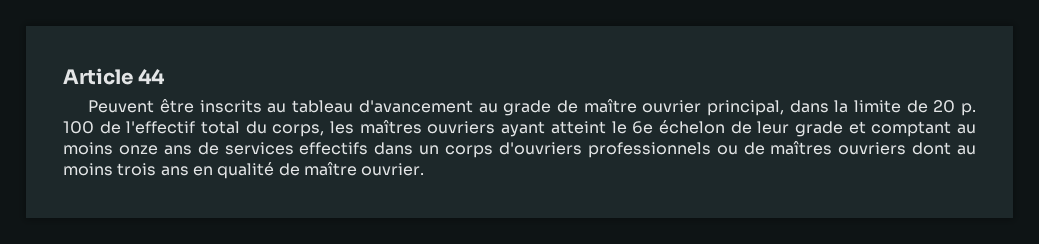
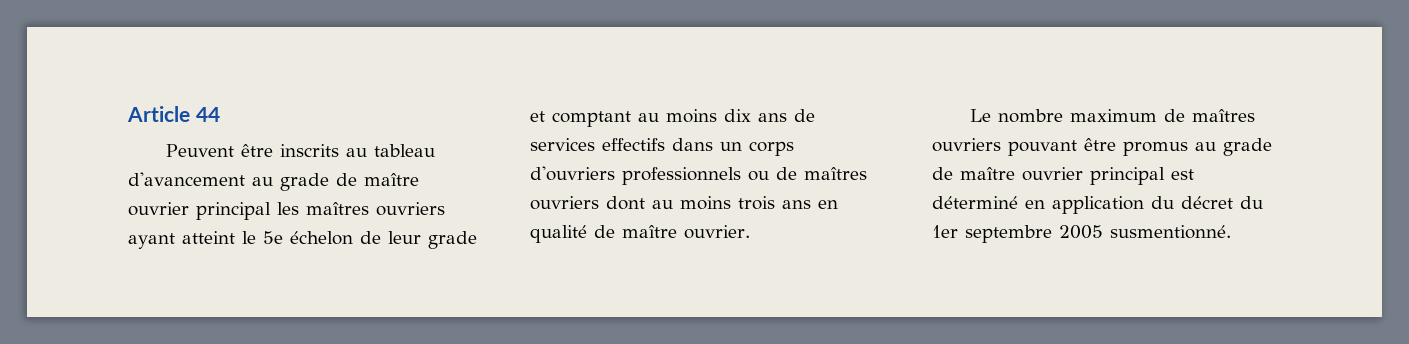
- Peuvent être inscrits au tableau d'avancement au grade de maître ouvrier principal, dans la limite de 20 p. 100 de l'effectif total du corps, les maîtres ouvriers ayant atteint le 6e échelon de leur grade et comptant au moins onze ans de services effectifs dans un corps d'ouvriers professionnels ou de maîtres ouvriers dont au moins trois ans en qualité de maître ouvrier.
+ Peuvent être inscrits au tableau d'avancement au grade de maître ouvrier principal les maîtres ouvriers ayant atteint le 5e échelon de leur grade et comptant au moins dix ans de services effectifs dans un corps d'ouvriers professionnels ou de maîtres ouvriers dont au moins trois ans en qualité de maître ouvrier.
+ Le nombre maximum de maîtres ouvriers pouvant être promus au grade de maître ouvrier principal est déterminé en application du décret du 1er septembre 2005 susmentionné.

